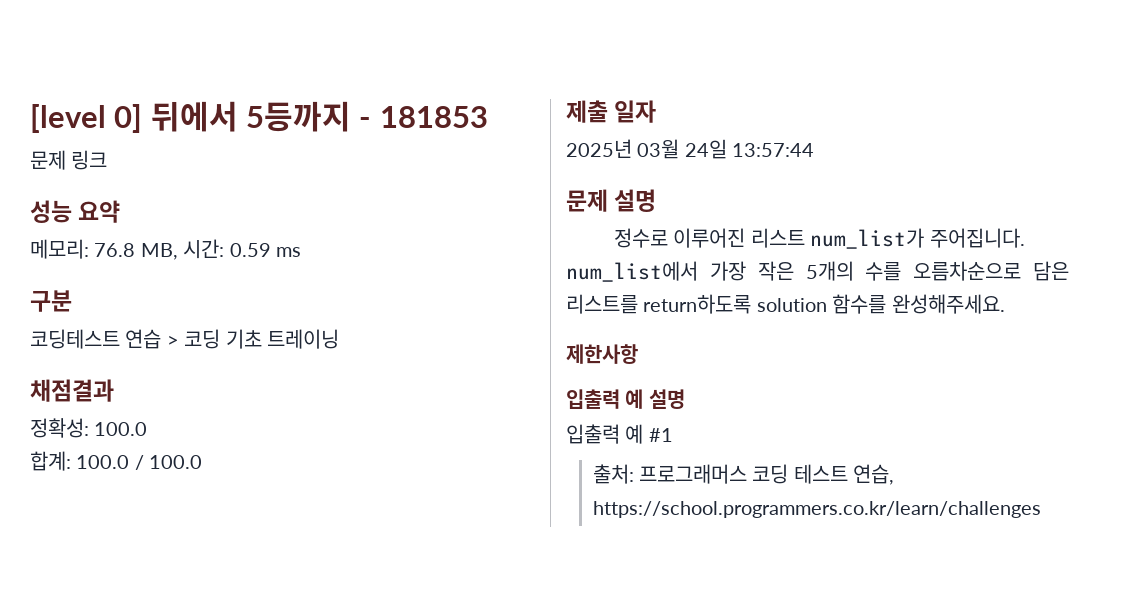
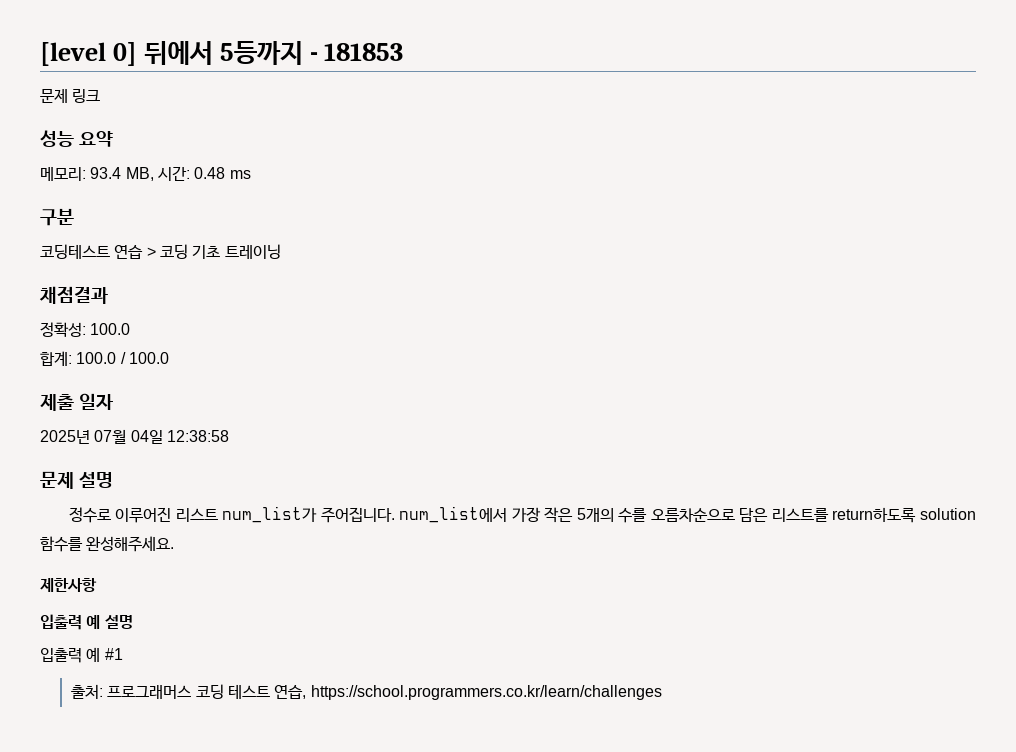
- 메모리: 76.8 MB, 시간: 0.59 ms
+ 메모리: 93.4 MB, 시간: 0.48 ms
- 2025년 03월 24일 13:57:44
+ 2025년 07월 04일 12:38:58

